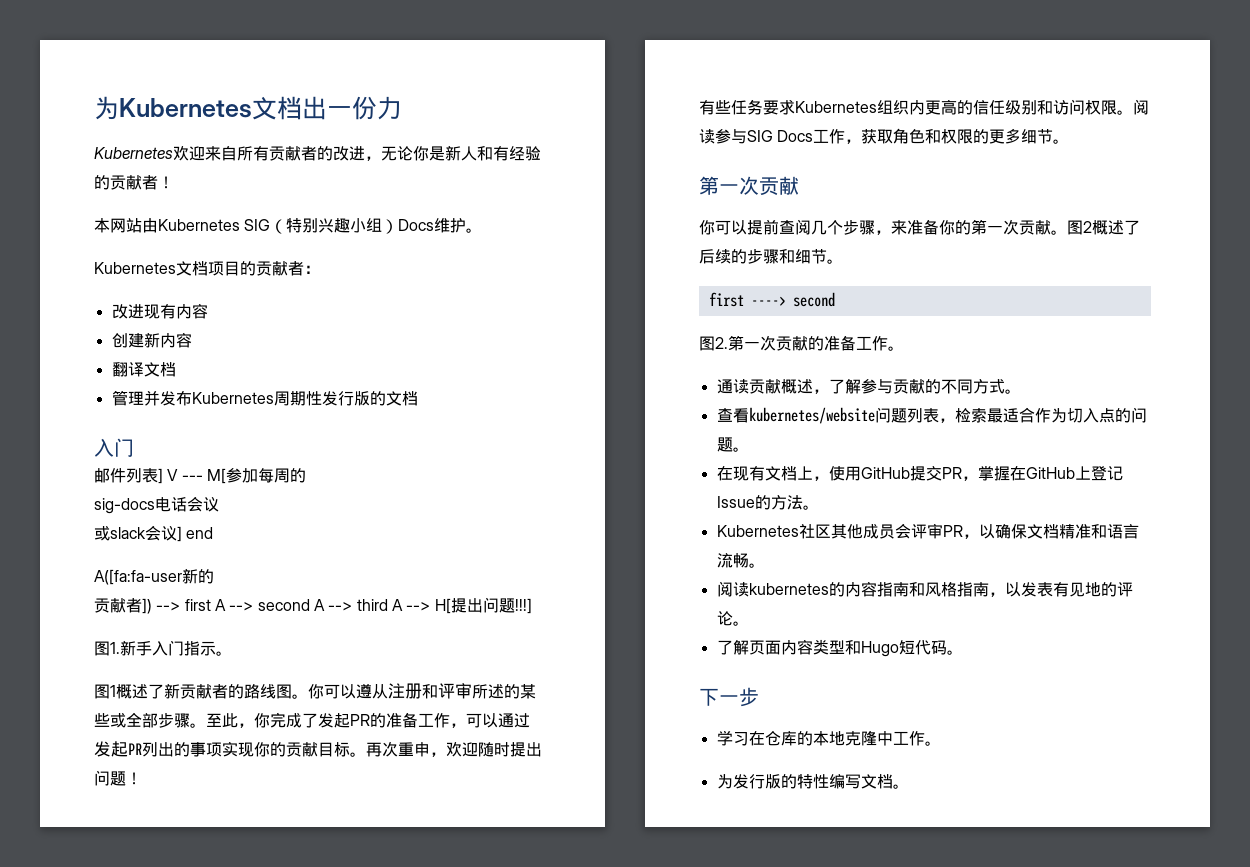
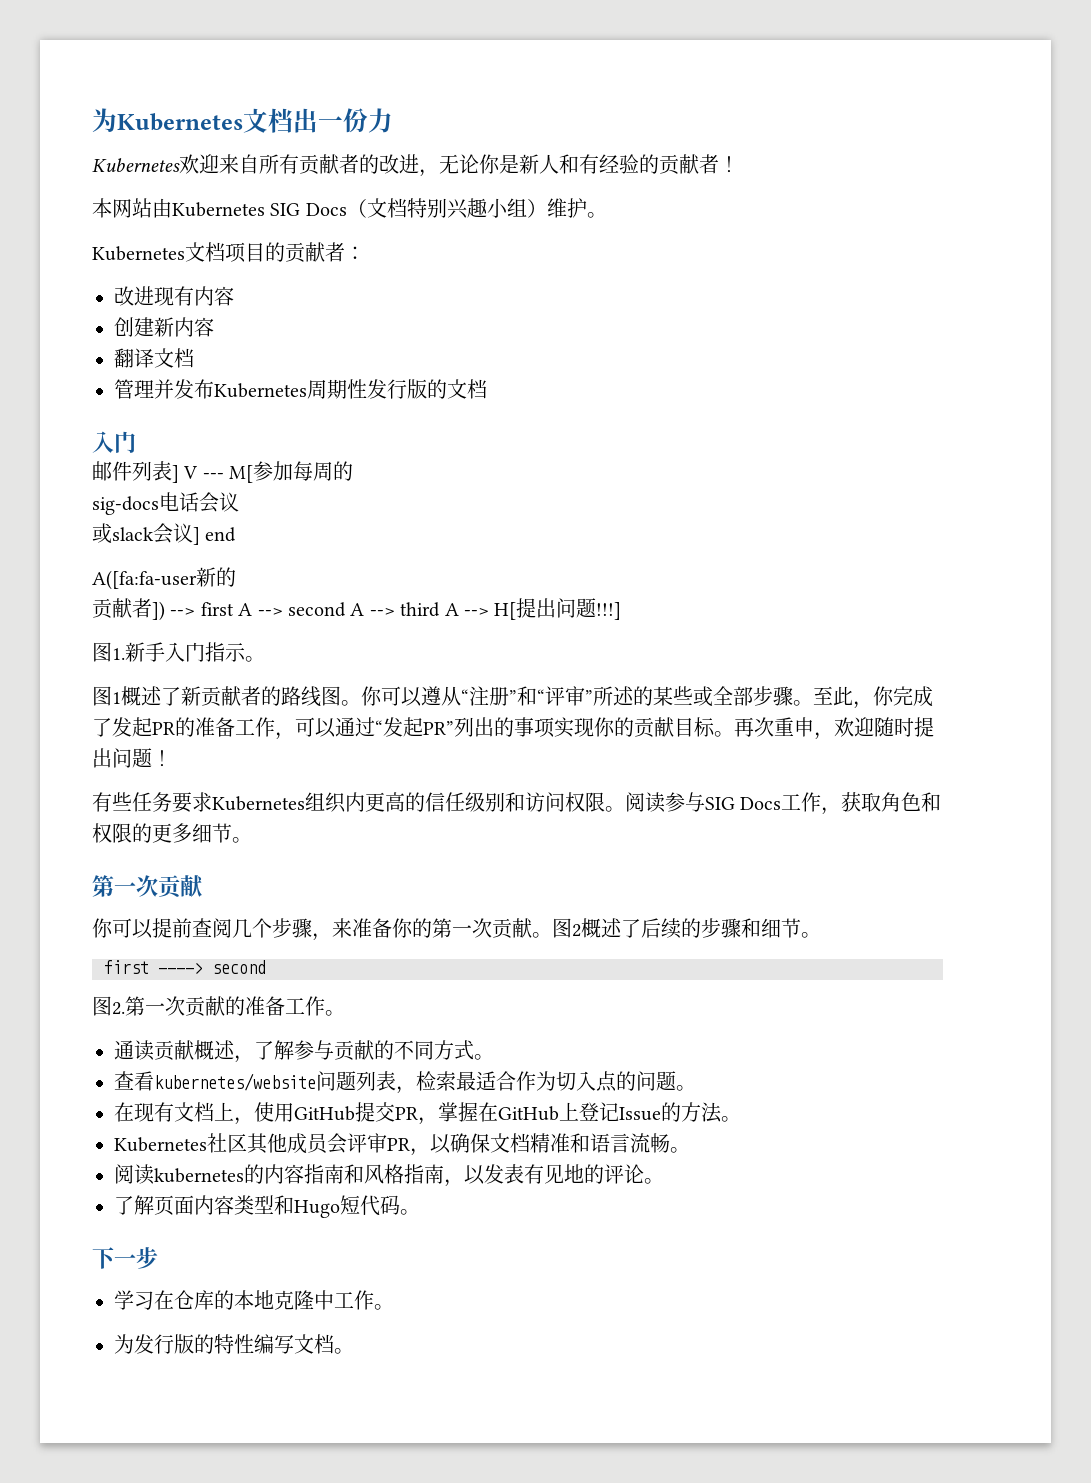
- 本网站由Kubernetes SIG（特别兴趣小组）Docs维护。
+ 本网站由Kubernetes SIG Docs（文档特别兴趣小组）维护。
- 你可以遵从注册和评审所述的某些或全部步骤。
+ 你可以遵从“注册”和“评审”所述的某些或全部步骤。
- 至此，你完成了发起PR的准备工作，可以通过发起PR列出的事项实现你的贡献目标。
+ 至此，你完成了发起PR的准备工作，可以通过“发起PR”列出的事项实现你的贡献目标。

